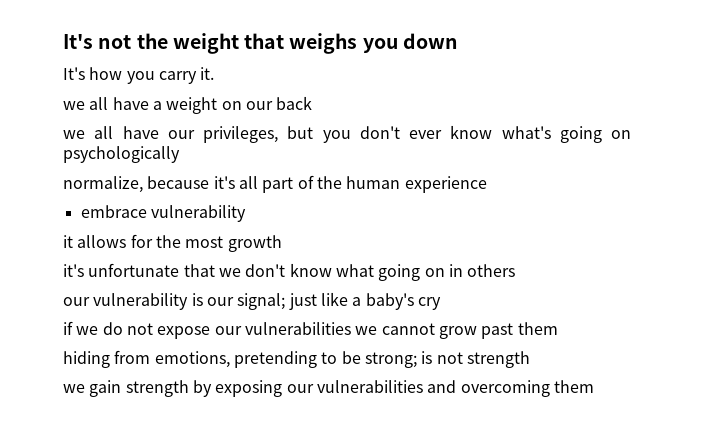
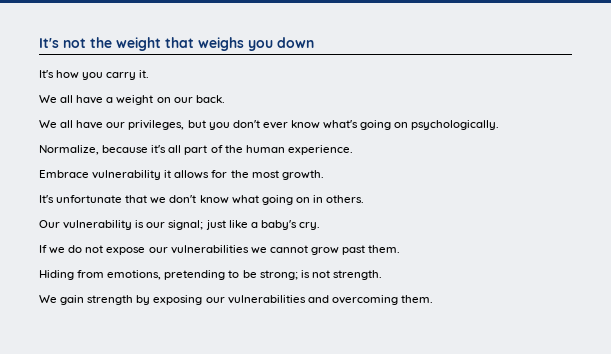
- we all have a weight on our back
- we all have our privileges, but you don't ever know what's going on psychologically
- normalize, because it's all part of the human experience
- embrace vulnerability
- it allows for the most growth
- it's unfortunate that we don't know what going on in others
- our vulnerability is our signal;
+ We all have a weight on our back.
+ We all have our privileges, but you don't ever know what's going on psychologically.
+ Normalize, because it's all part of the human experience.
+ Embrace vulnerability it allows for the most growth.
+ It's unfortunate that we don't know what going on in others.
+ Our vulnerability is our signal;
- just like a baby's cry
- if we do not expose our vulnerabilities we cannot grow past them
- hiding from emotions, pretending to be strong;
+ just like a baby's cry.
+ If we do not expose our vulnerabilities we cannot grow past them.
+ Hiding from emotions, pretending to be strong;
- is not strength
- we gain strength by exposing our vulnerabilities and overcoming them
+ is not strength.
+ We gain strength by exposing our vulnerabilities and overcoming them.

